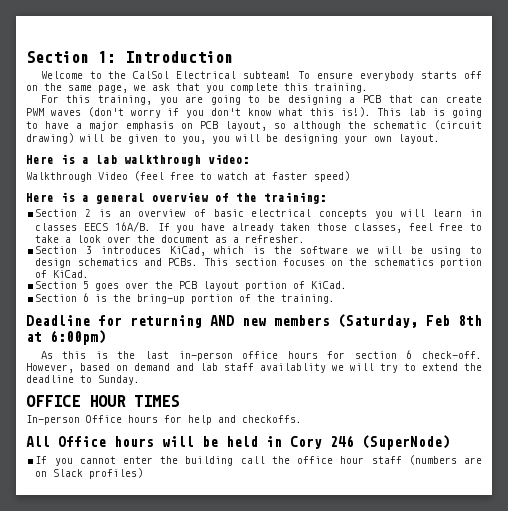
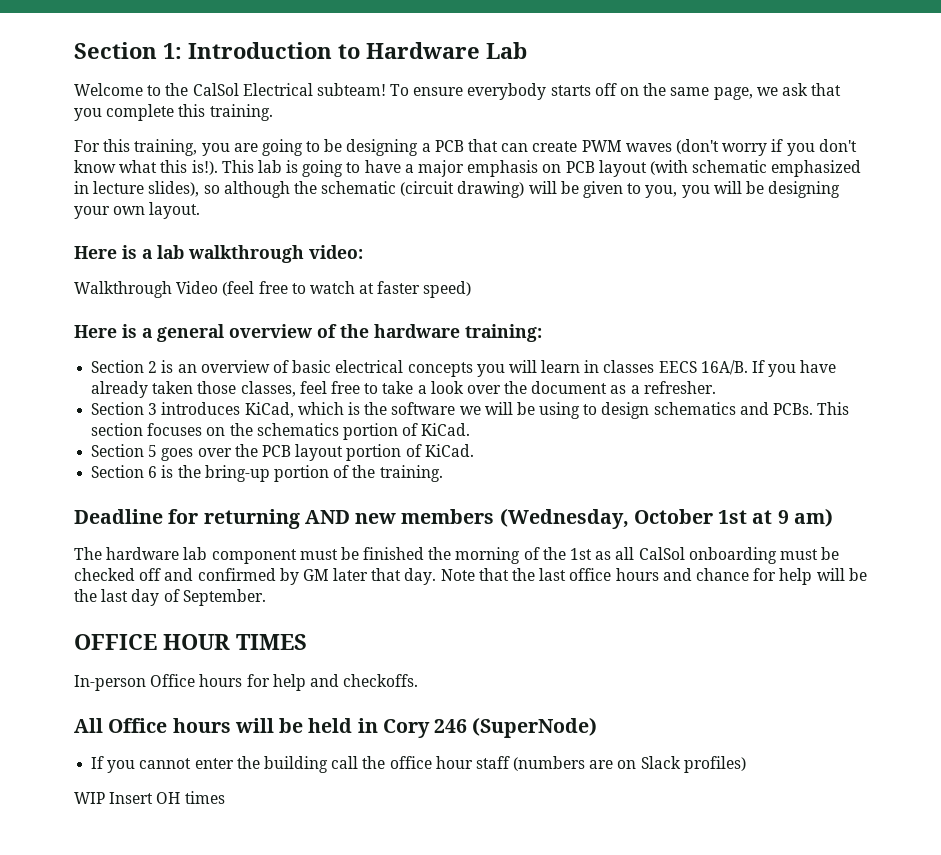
- Section 1: Introduction
+ Section 1: Introduction to Hardware Lab
- This lab is going to have a major emphasis on PCB layout, so although the schematic (circuit drawing) will be given to you, you will be designing your own layout.
+ This lab is going to have a major emphasis on PCB layout (with schematic emphasized in lecture slides), so although the schematic (circuit drawing) will be given to you, you will be designing your own layout.
- Here is a general overview of the training:
+ Here is a general overview of the hardware training:
- Deadline for returning AND new members (Saturday, Feb 8th at 6:00pm)
- As this is the last in-person office hours for section 6 check-off. However, based on demand and lab staff availablity we will try to extend the deadline to Sunday.
+ Deadline for returning AND new members (Wednesday, October 1st at 9 am)
+ The hardware lab component must be finished the morning of the 1st as all CalSol onboarding must be checked off and confirmed by GM later that day. Note that the last office hours and chance for help will be the last day of September.
+ WIP Insert OH times

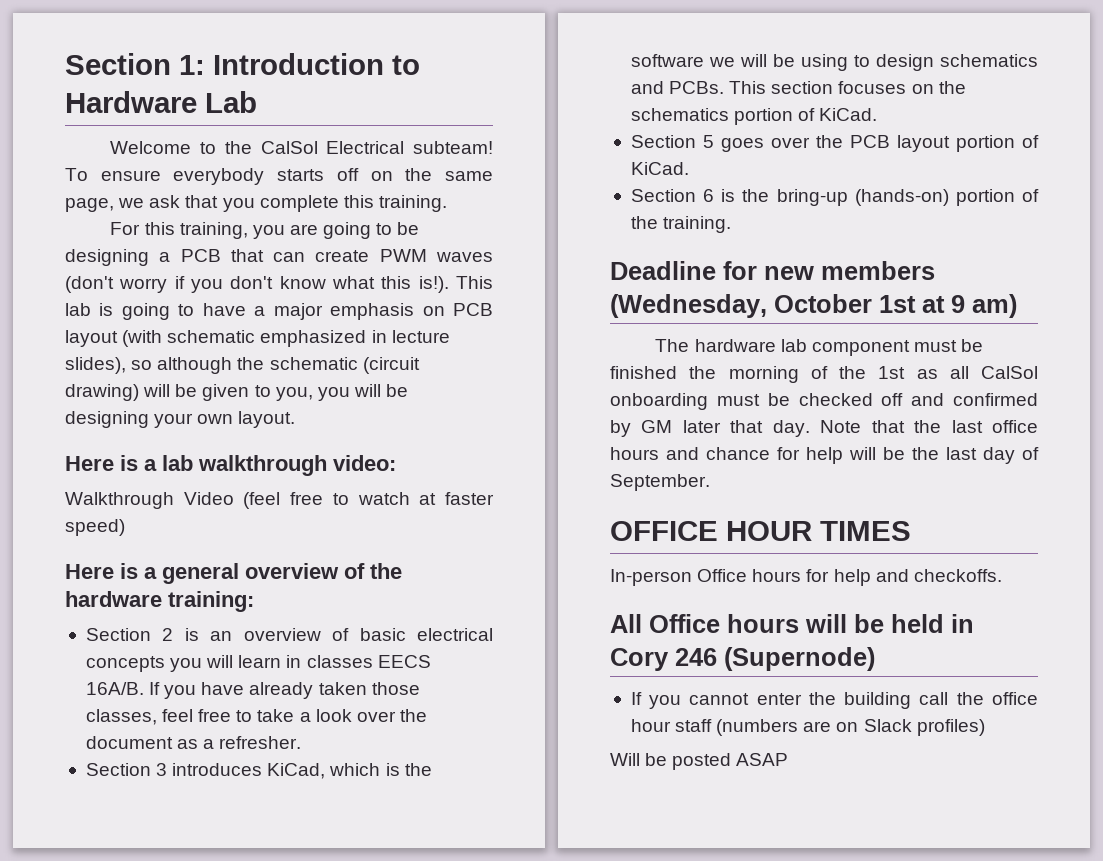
- Section 6 is the bring-up portion of the training.
+ Section 6 is the bring-up (hands-on) portion of the training.
- Deadline for returning AND new members (Wednesday, October 1st at 9 am)
+ Deadline for new members (Wednesday, October 1st at 9 am)
- All Office hours will be held in Cory 246 (SuperNode)
+ All Office hours will be held in Cory 246 (Supernode)
- WIP Insert OH times
+ Will be posted ASAP

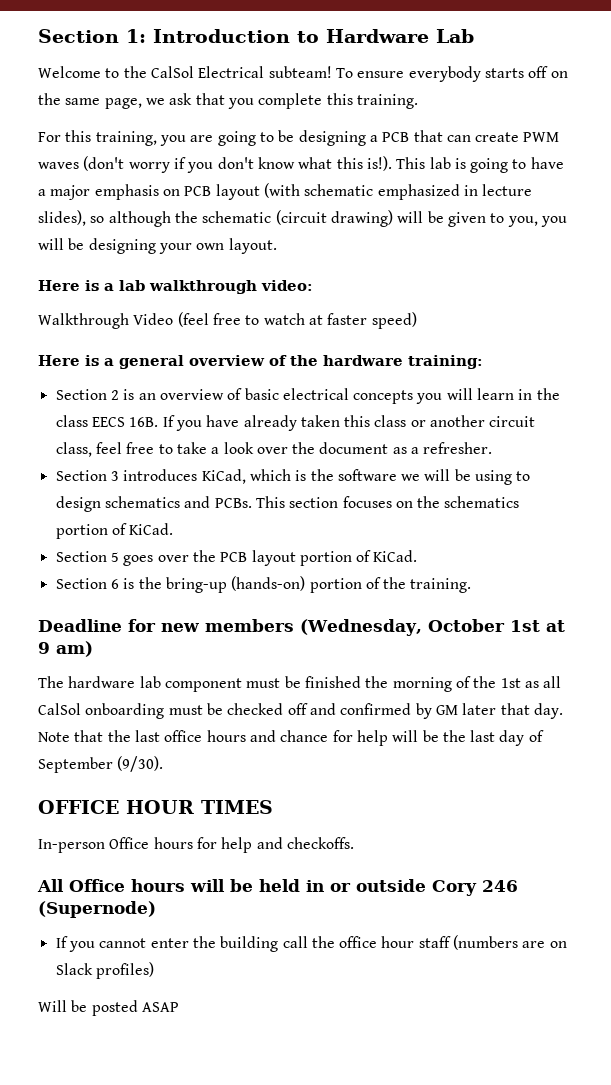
- Section 2 is an overview of basic electrical concepts you will learn in classes EECS 16A/B.
+ Section 2 is an overview of basic electrical concepts you will learn in the class EECS 16B.
- If you have already taken those classes, feel free to take a look over the document as a refresher.
+ If you have already taken this class or another circuit class, feel free to take a look over the document as a refresher.
- Note that the last office hours and chance for help will be the last day of September.
+ Note that the last office hours and chance for help will be the last day of September (9/30).
- All Office hours will be held in Cory 246 (Supernode)
+ All Office hours will be held in or outside Cory 246 (Supernode)

